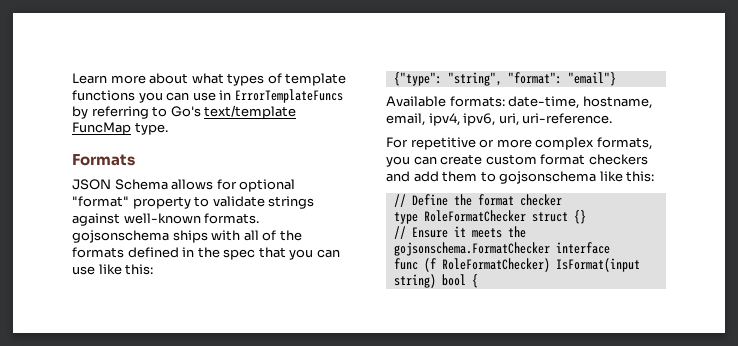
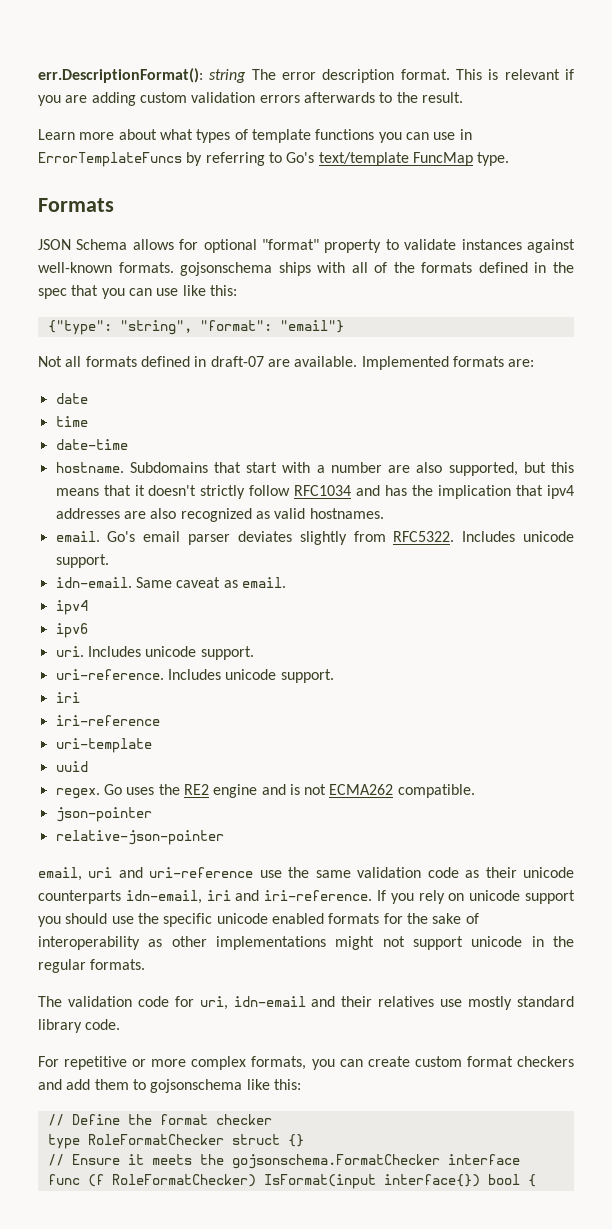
+ err.DescriptionFormat(): string The error description format. This is relevant if you are adding custom validation errors afterwards to the result.
- JSON Schema allows for optional "format" property to validate strings against well-known formats. gojsonschema ships with all of the formats defined in the spec that you can use like this:
+ JSON Schema allows for optional "format" property to validate instances against well-known formats. gojsonschema ships with all of the formats defined in the spec that you can use like this:
- Available formats: date-time, hostname, email, ipv4, ipv6, uri, uri-reference.
+ Not all formats defined in draft-07 are available. Implemented formats are:
+ date
+ time
+ date-time
+ hostname. Subdomains that start with a number are also supported, but this means that it doesn't strictly follow RFC1034 and has the implication that ipv4 addresses are also recognized as valid hostnames.
+ email. Go's email parser deviates slightly from RFC5322. Includes unicode support.
+ idn-email. Same caveat as email.
+ ipv4
+ ipv6
+ uri. Includes unicode support.
+ uri-reference. Includes unicode support.
+ iri
+ iri-reference
+ uri-template
+ uuid
+ regex. Go uses the RE2 engine and is not ECMA262 compatible.
+ json-pointer
+ relative-json-pointer
+ email, uri and uri-reference use the same validation code as their unicode counterparts idn-email, iri and iri-reference. If you rely on unicode support you should use the specific unicode enabled formats for the sake of interoperability as other implementations might not support unicode in the regular formats.
+ The validation code for uri, idn-email and their relatives use mostly standard library code.
- func (f RoleFormatChecker) IsFormat(input string) bool {
+ func (f RoleFormatChecker) IsFormat(input interface{}) bool {

